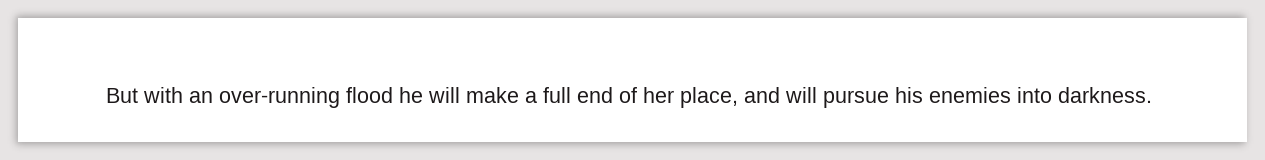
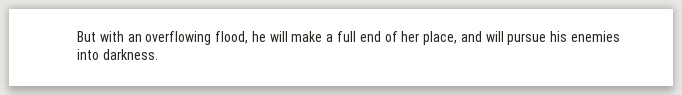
- But with an over-running flood he will make a full end of her place, and will pursue his enemies into darkness.
+ But with an overflowing flood, he will make a full end of her place, and will pursue his enemies into darkness.

